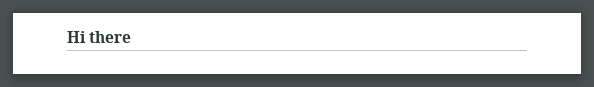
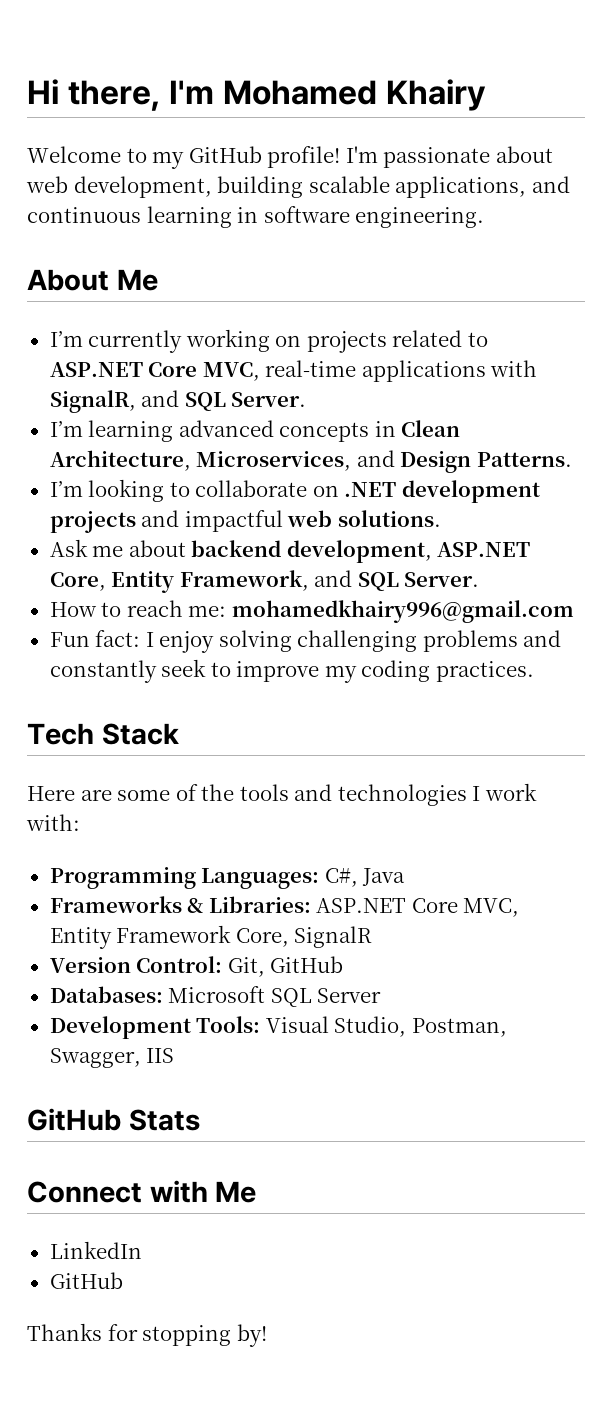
- Hi there
+ Hi there, I'm Mohamed Khairy
+ Welcome to my GitHub profile! I'm passionate about web development, building scalable applications, and continuous learning in software engineering.
+ About Me
+ I’m currently working on projects related to ASP.NET Core MVC, real-time applications with SignalR, and SQL Server.
+ I’m learning advanced concepts in Clean Architecture, Microservices, and Design Patterns.
+ I’m looking to collaborate on .NET development projects and impactful web solutions.
+ Ask me about backend development, ASP.NET Core, Entity Framework, and SQL Server.
+ How to reach me: mohamedkhairy996@gmail.com
+ Fun fact: I enjoy solving challenging problems and constantly seek to improve my coding practices.
+ Tech Stack
+ Here are some of the tools and technologies I work with:
+ Programming Languages: C#, Java
+ Frameworks & Libraries: ASP.NET Core MVC, Entity Framework Core, SignalR
+ Version Control: Git, GitHub
+ Databases: Microsoft SQL Server
+ Development Tools: Visual Studio, Postman, Swagger, IIS
+ GitHub Stats
+ Connect with Me
+ LinkedIn
+ GitHub
+ Thanks for stopping by!

